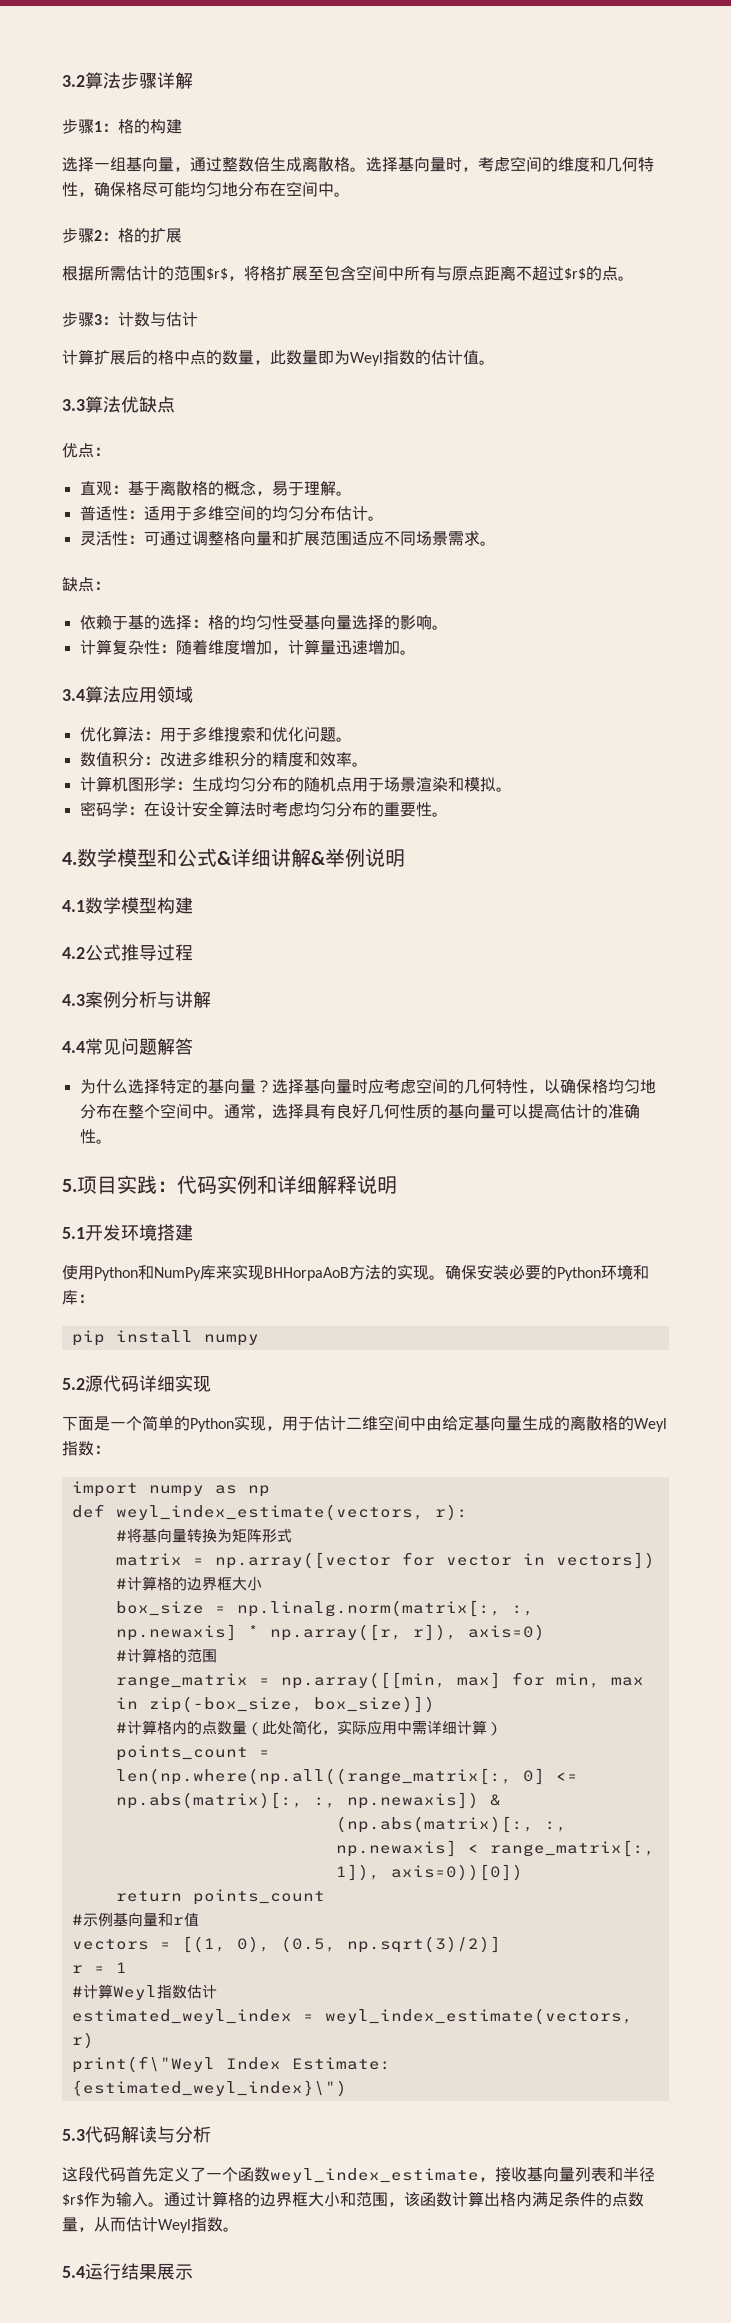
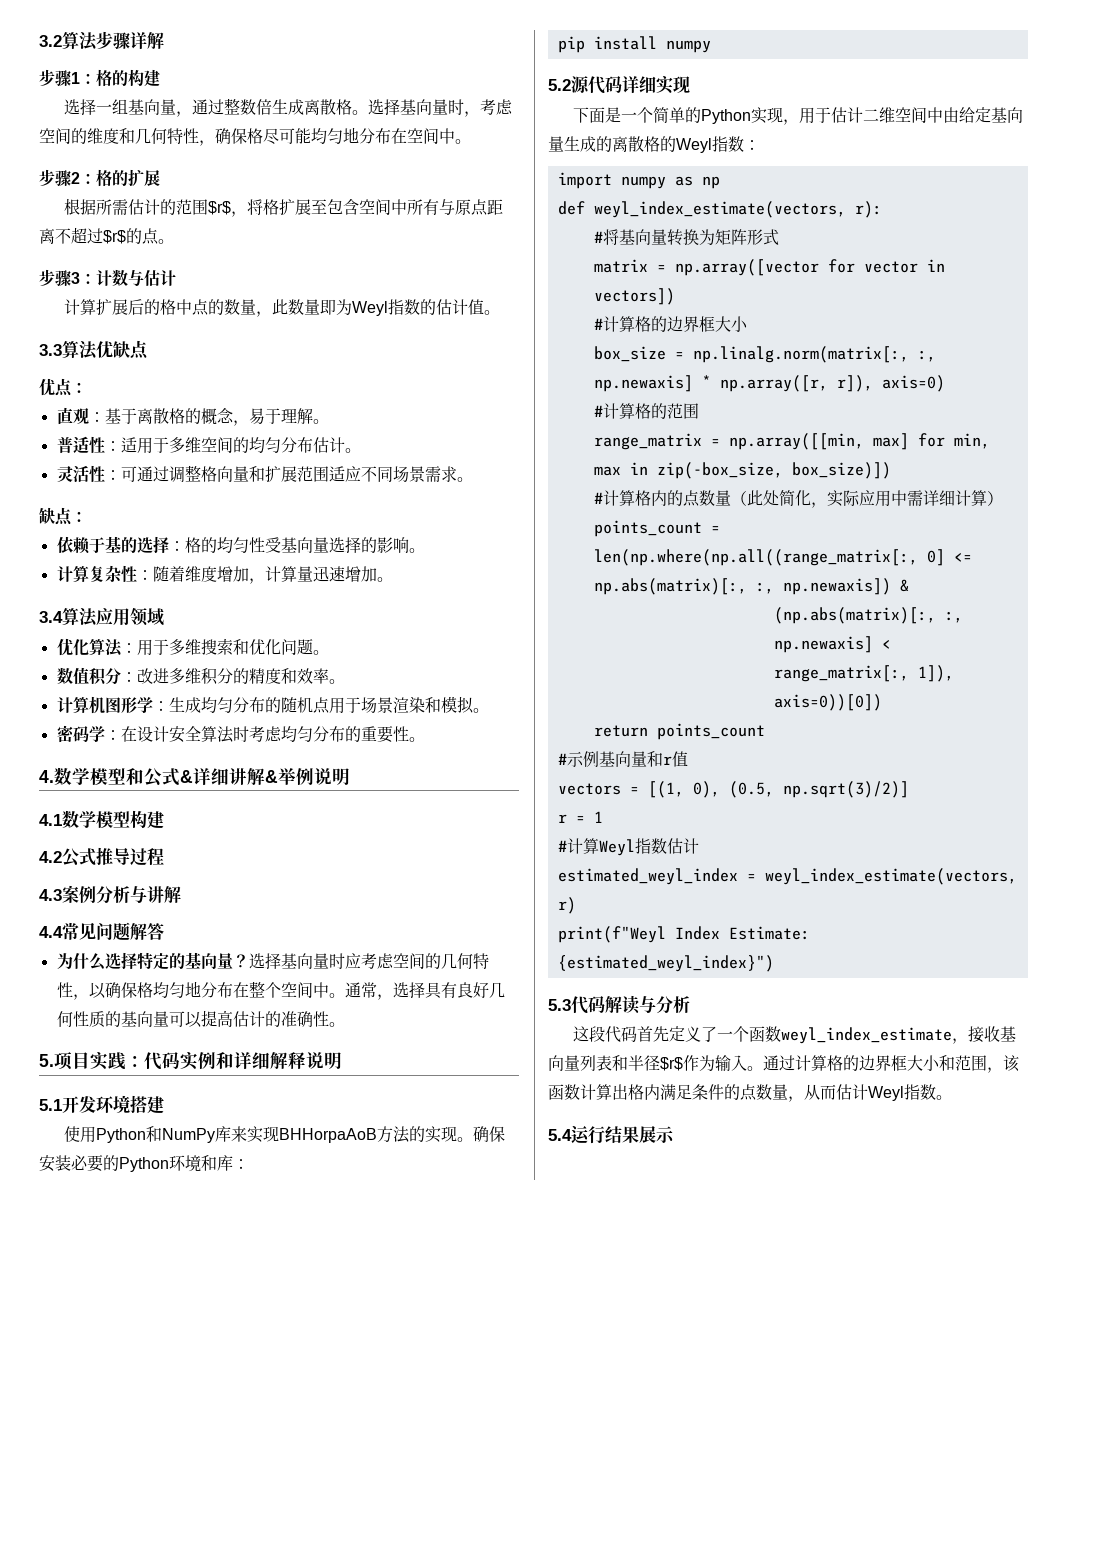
- print(f\"Weyl Index Estimate: {estimated_weyl_index}\")
+ print(f"Weyl Index Estimate: {estimated_weyl_index}")

